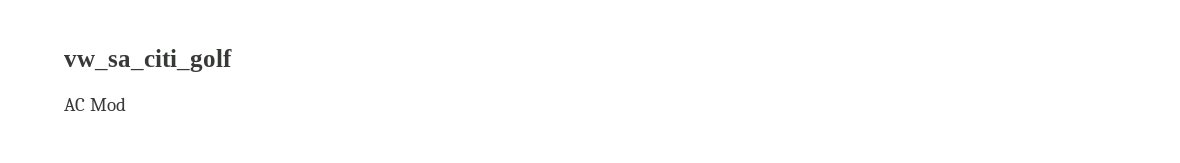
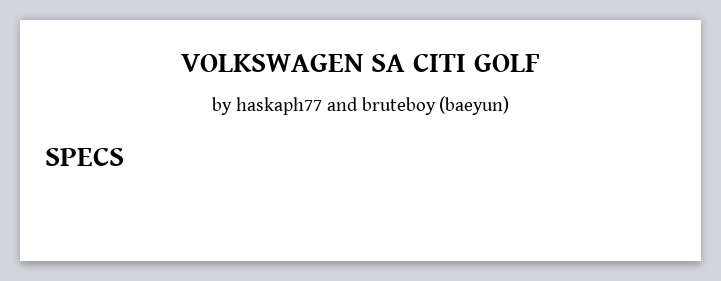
- vw_sa_citi_golf
- AC Mod
+ VOLKSWAGEN SA CITI GOLF
+ by haskaph77 and bruteboy (baeyun)
+ SPECS

